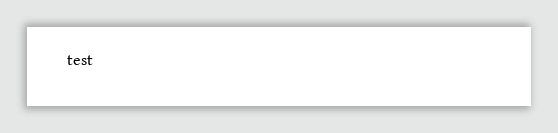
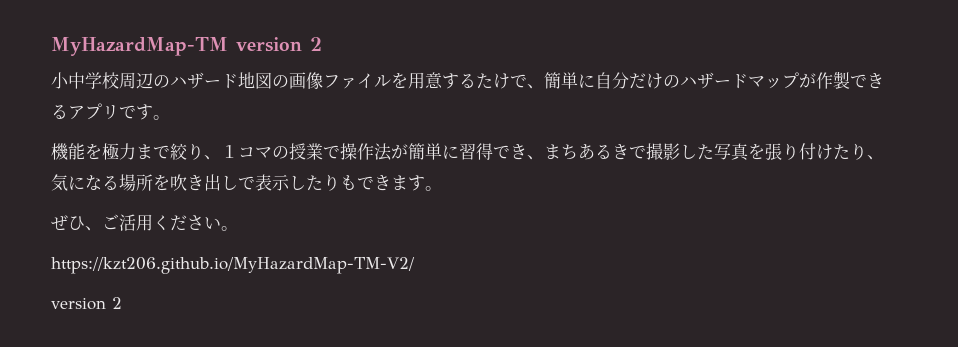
- test
+ MyHazardMap-TM version 2
+ 小中学校周辺のハザード地図の画像ファイルを用意するたけで、簡単に自分だけのハザードマップが作製できるアプリです。
+ 機能を極力まで絞り、１コマの授業で操作法が簡単に習得でき、まちあるきで撮影した写真を張り付けたり、気になる場所を吹き出しで表示したりもできます。
+ ぜひ、ご活用ください。
+ https://kzt206.github.io/MyHazardMap-TM-V2/
+ version 2

